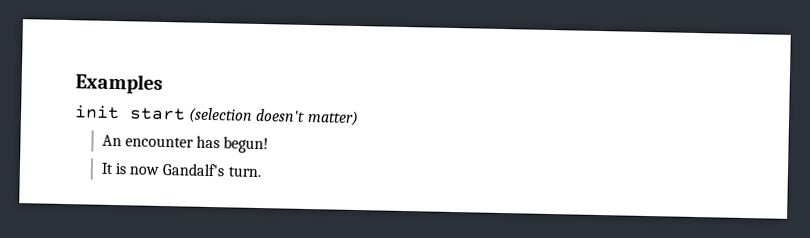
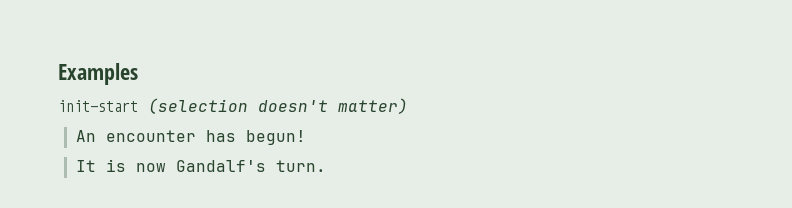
- init start (selection doesn't matter)
+ init-start (selection doesn't matter)

